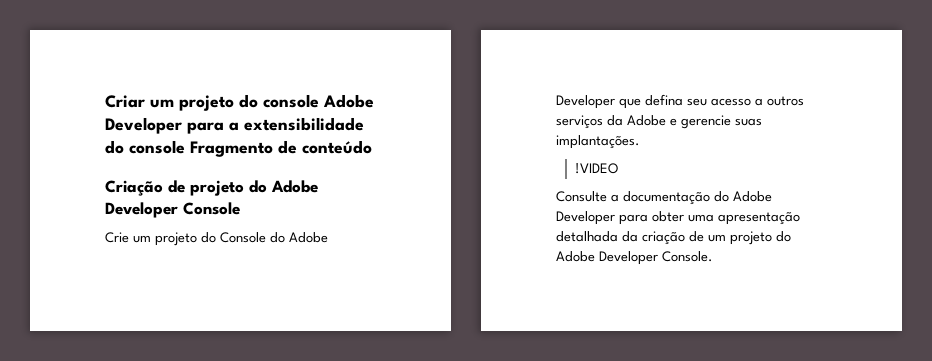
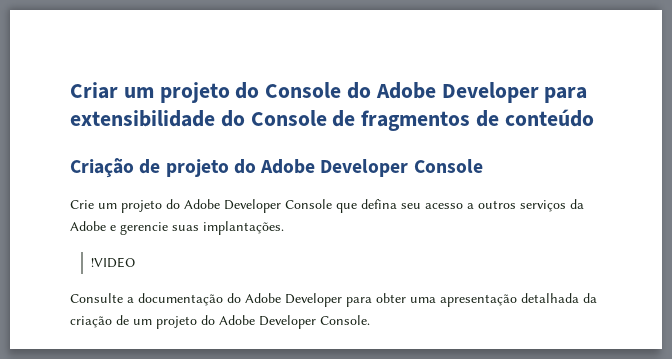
- Criar um projeto do console Adobe Developer para a extensibilidade do console Fragmento de conteúdo
+ Criar um projeto do Console do Adobe Developer para extensibilidade do Console de fragmentos de conteúdo
- Crie um projeto do Console do Adobe Developer que defina seu acesso a outros serviços da Adobe e gerencie suas implantações.
+ Crie um projeto do Adobe Developer Console que defina seu acesso a outros serviços da Adobe e gerencie suas implantações.

